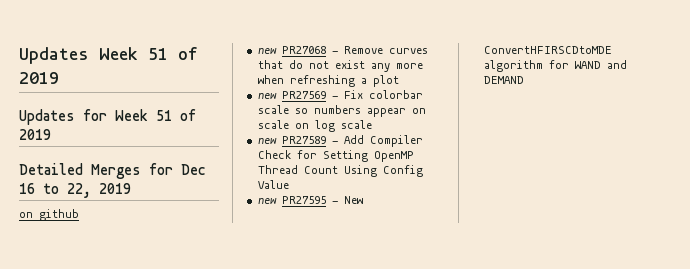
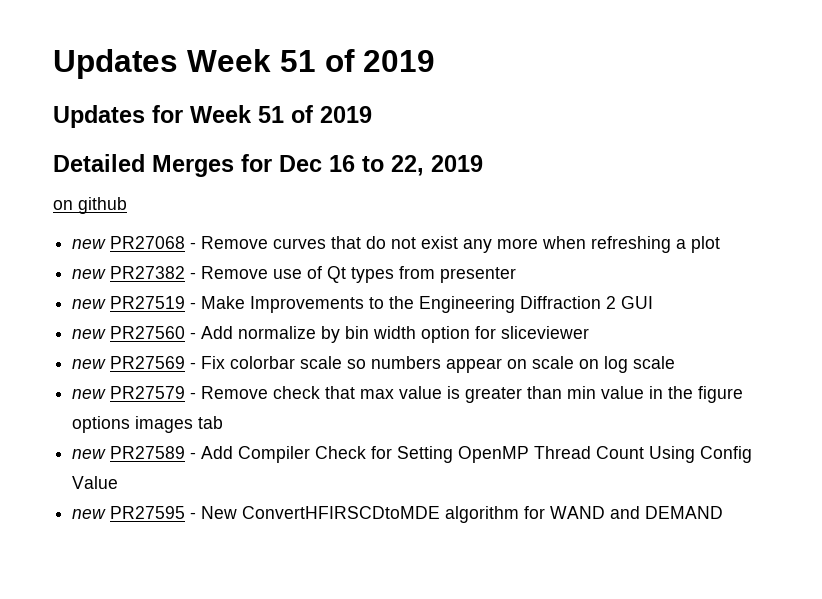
+ new PR27382 - Remove use of Qt types from presenter
+ new PR27519 - Make Improvements to the Engineering Diffraction 2 GUI
+ new PR27560 - Add normalize by bin width option for sliceviewer
+ new PR27579 - Remove check that max value is greater than min value in the figure options images tab

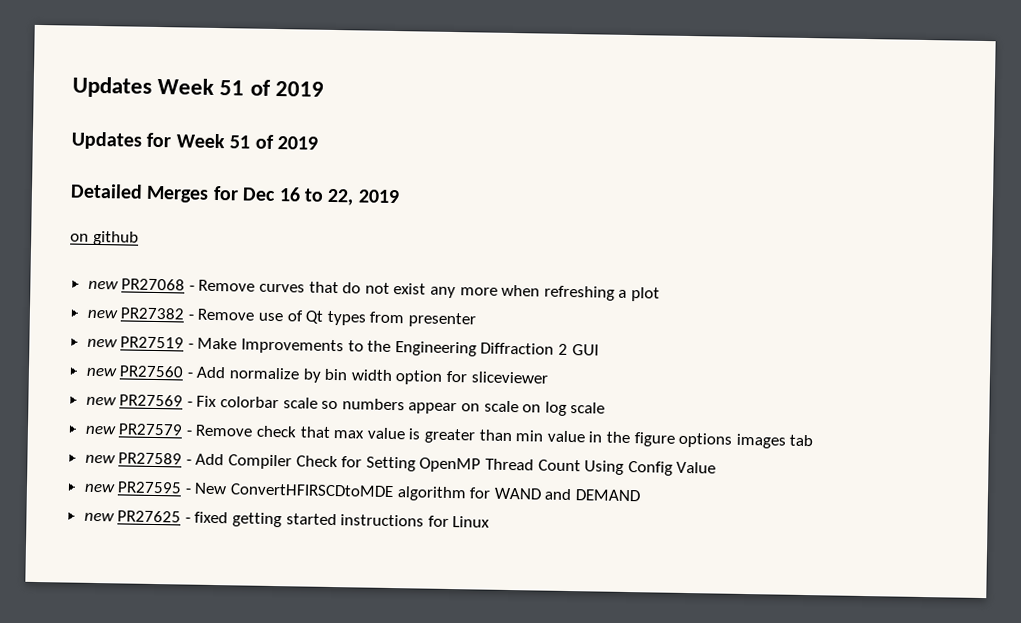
+ new PR27625 - fixed getting started instructions for Linux

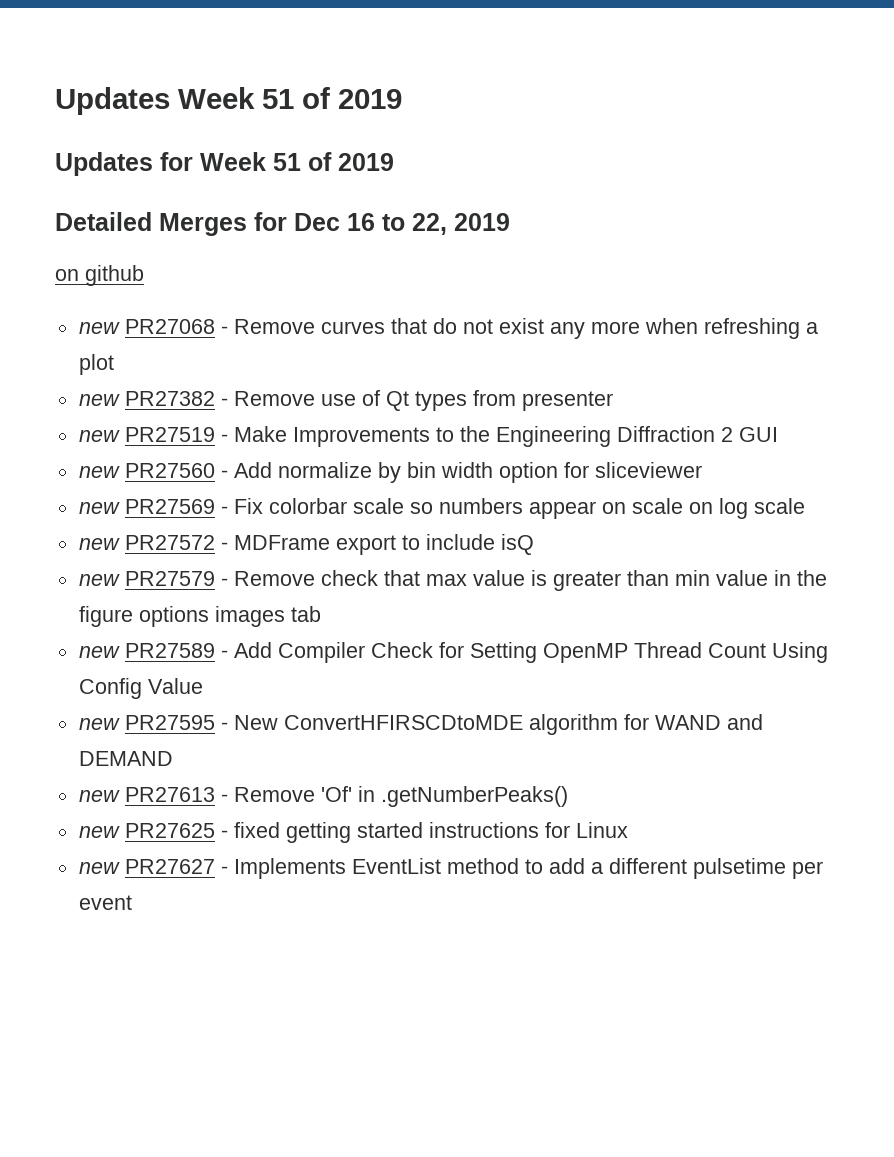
+ new PR27572 - MDFrame export to include isQ
+ new PR27613 - Remove 'Of' in .getNumberPeaks()
+ new PR27627 - Implements EventList method to add a different pulsetime per event

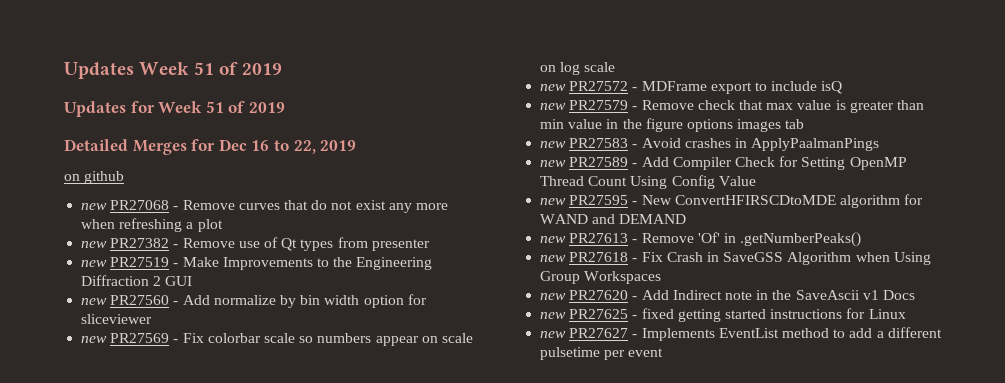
+ new PR27583 - Avoid crashes in ApplyPaalmanPings
+ new PR27618 - Fix Crash in SaveGSS Algorithm when Using Group Workspaces
+ new PR27620 - Add Indirect note in the SaveAscii v1 Docs

